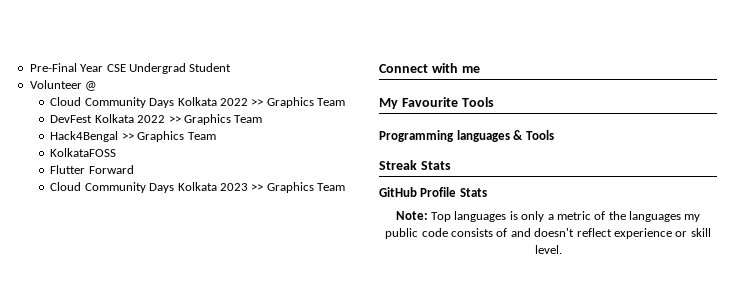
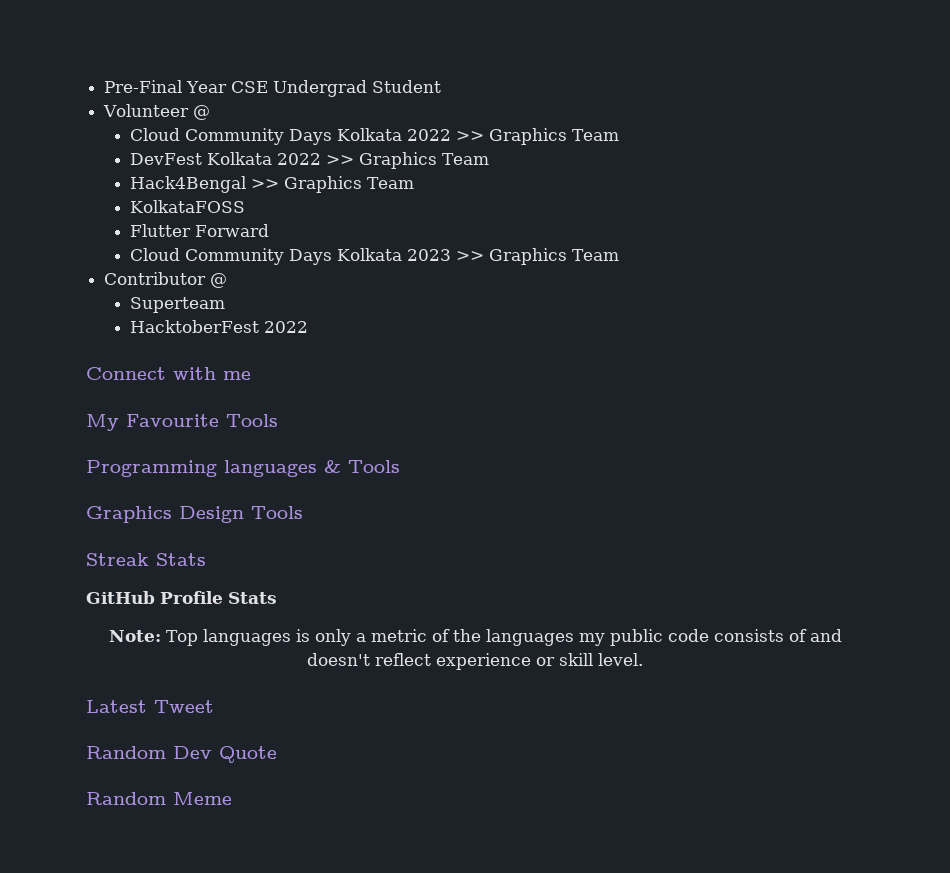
+ Contributor @
+ Superteam
+ HacktoberFest 2022
+ Graphics Design Tools
+ Latest Tweet
+ Random Dev Quote
+ Random Meme

